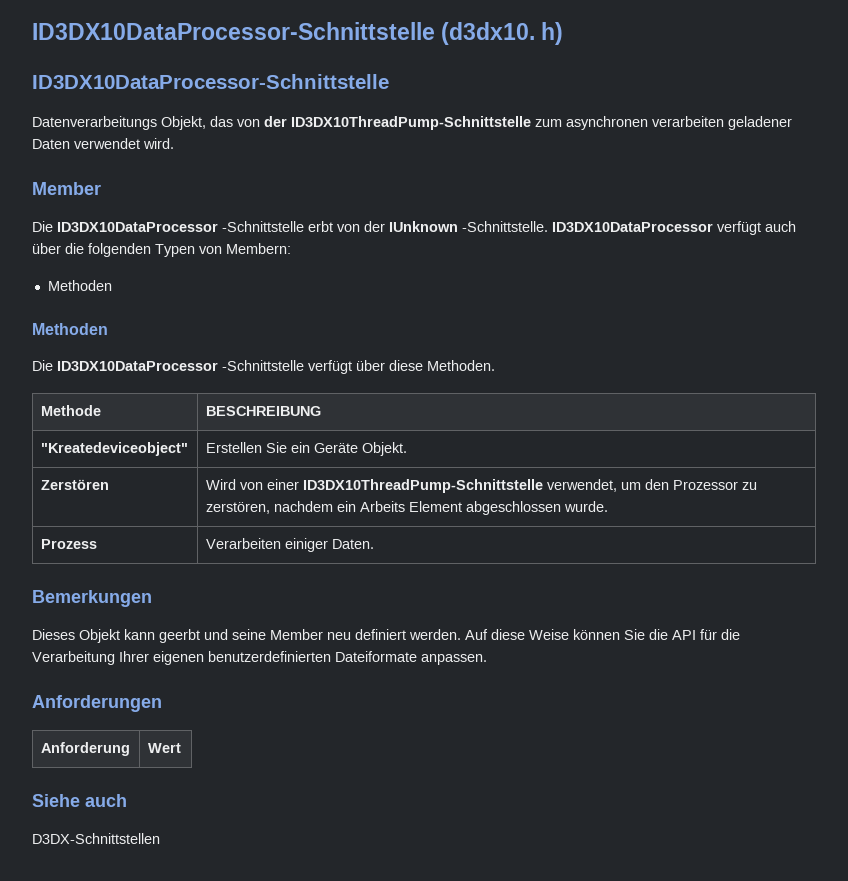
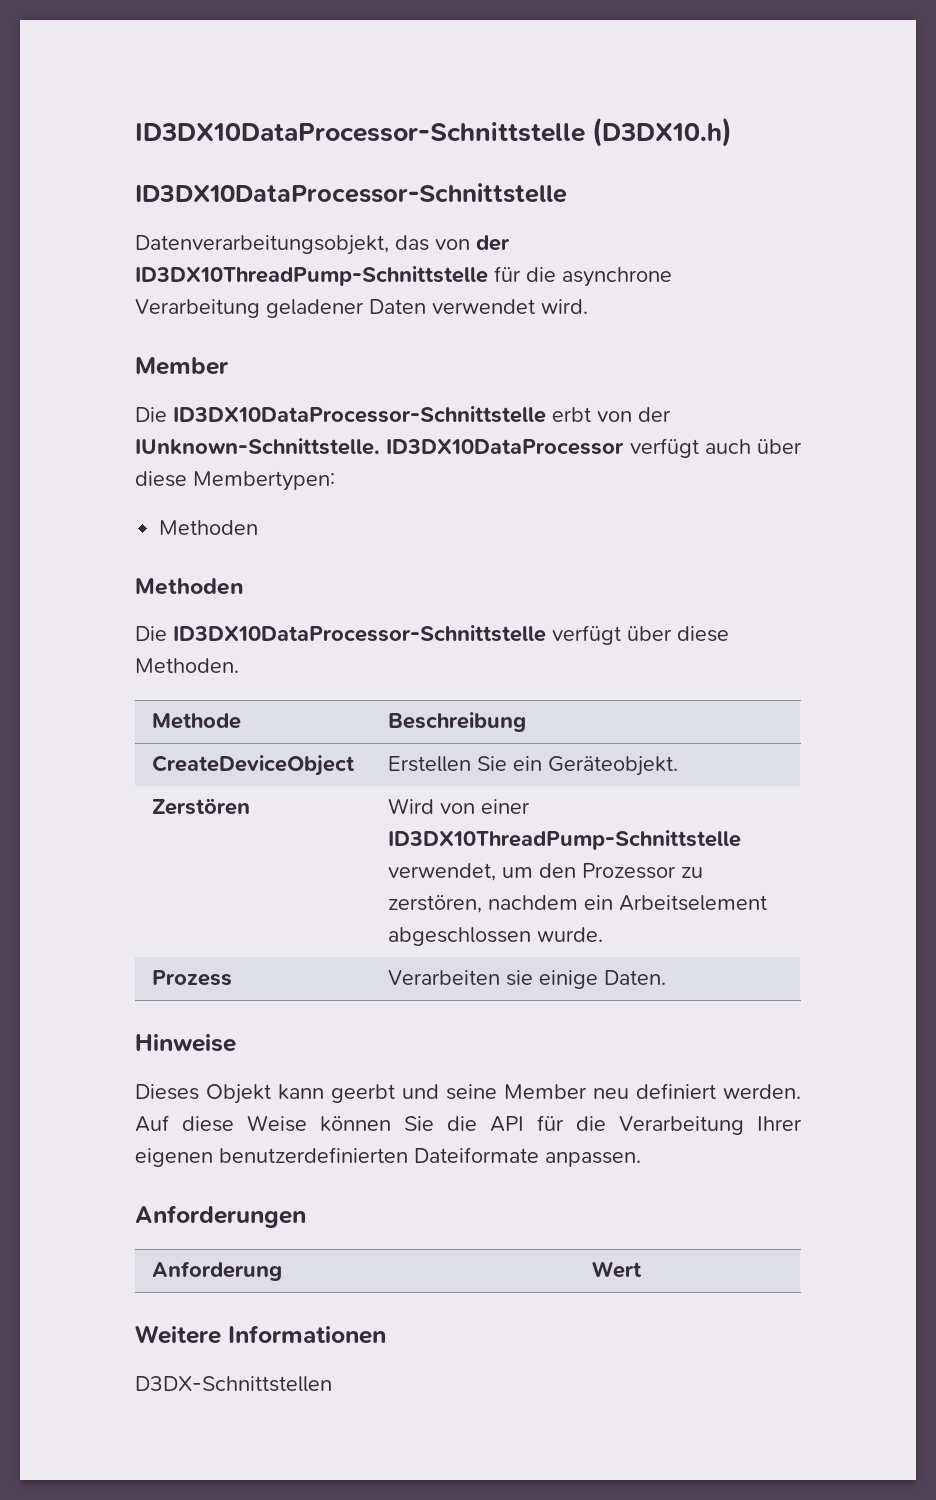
- ID3DX10DataProcessor-Schnittstelle (d3dx10. h)
+ ID3DX10DataProcessor-Schnittstelle (D3DX10.h)
- Datenverarbeitungs Objekt, das von der ID3DX10ThreadPump-Schnittstelle zum asynchronen verarbeiten geladener Daten verwendet wird.
+ Datenverarbeitungsobjekt, das von der ID3DX10ThreadPump-Schnittstelle für die asynchrone Verarbeitung geladener Daten verwendet wird.
- Die ID3DX10DataProcessor -Schnittstelle erbt von der IUnknown -Schnittstelle.
+ Die ID3DX10DataProcessor-Schnittstelle erbt von der IUnknown-Schnittstelle.
- ID3DX10DataProcessor verfügt auch über die folgenden Typen von Membern:
+ ID3DX10DataProcessor verfügt auch über diese Membertypen:
- Die ID3DX10DataProcessor -Schnittstelle verfügt über diese Methoden.
+ Die ID3DX10DataProcessor-Schnittstelle verfügt über diese Methoden.
- Methode | BESCHREIBUNG
- "Kreatedeviceobject" | Erstellen Sie ein Geräte Objekt.
+ Methode | Beschreibung
+ CreateDeviceObject | Erstellen Sie ein Geräteobjekt.
- Zerstören | Wird von einer ID3DX10ThreadPump-Schnittstelle verwendet, um den Prozessor zu zerstören, nachdem ein Arbeits Element abgeschlossen wurde.
+ Zerstören | Wird von einer ID3DX10ThreadPump-Schnittstelle verwendet, um den Prozessor zu zerstören, nachdem ein Arbeitselement abgeschlossen wurde.
- Prozess | Verarbeiten einiger Daten.
+ Prozess | Verarbeiten sie einige Daten.
- Bemerkungen
+ Hinweise
- Siehe auch
+ Weitere Informationen

